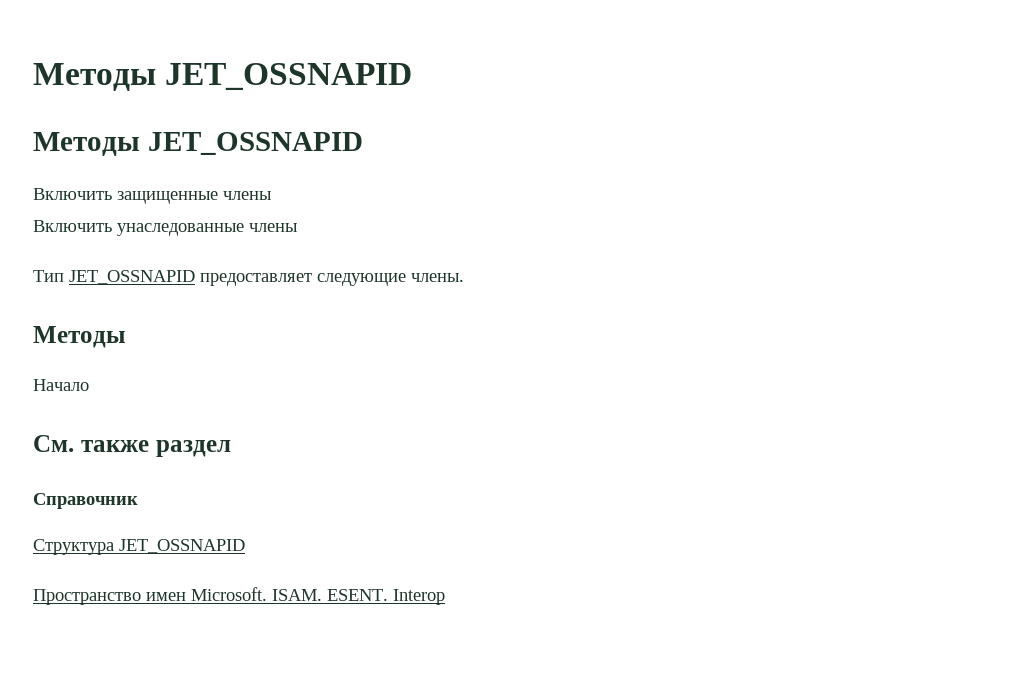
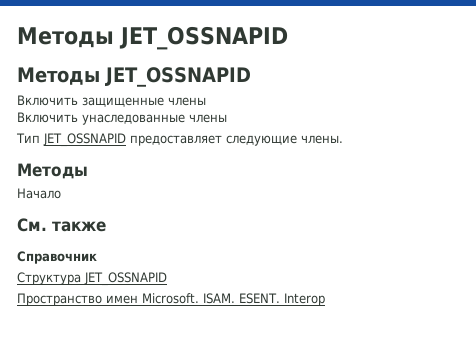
- См. также раздел
+ См. также

